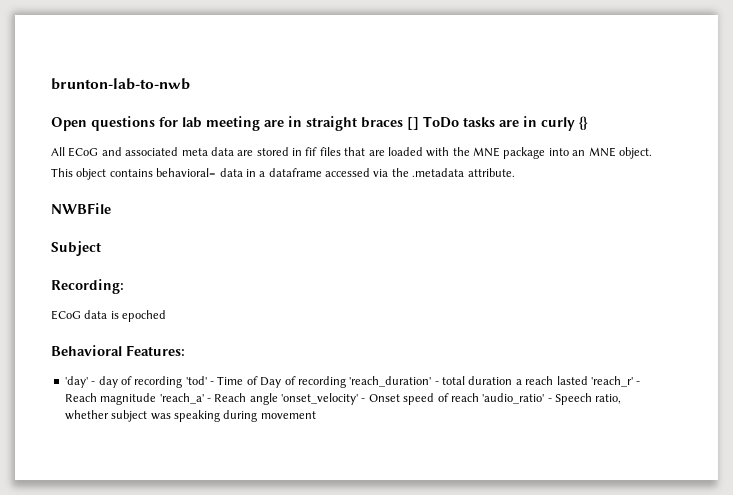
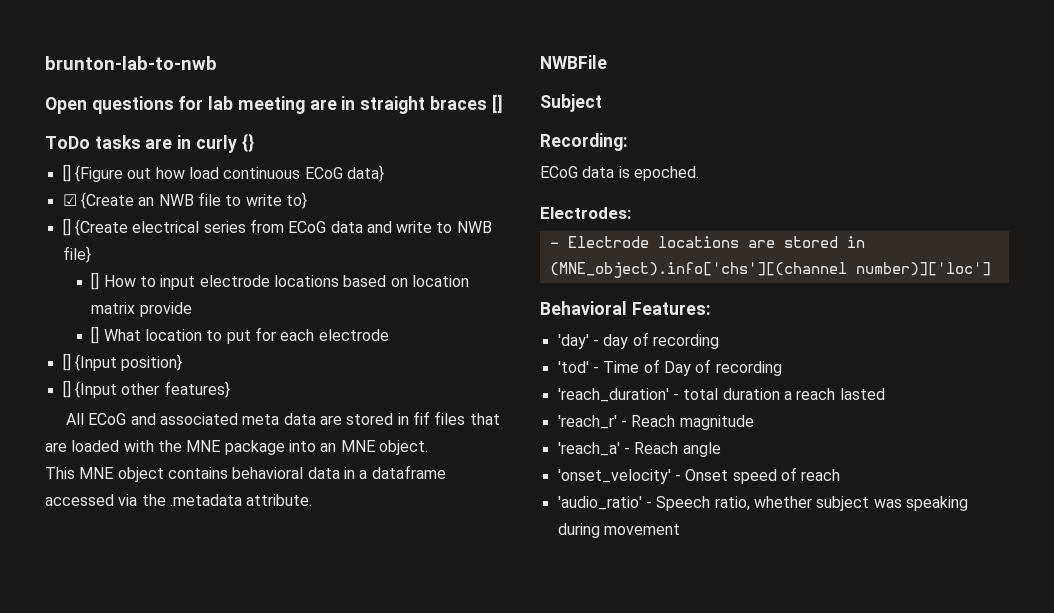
- Open questions for lab meeting are in straight braces [] ToDo tasks are in curly {}
+ Open questions for lab meeting are in straight braces []
+ ToDo tasks are in curly {}
+ [] {Figure out how load continuous ECoG data}
+ ☑ {Create an NWB file to write to}
+ [] {Create electrical series from ECoG data and write to NWB file}
+ [] How to input electrode locations based on location matrix provide
+ [] What location to put for each electrode
+ [] {Input position}
+ [] {Input other features}
- This object contains behavioral= data in a dataframe accessed via the .metadata attribute.
+ This MNE object contains behavioral data in a dataframe accessed via the .metadata attribute.
- ECoG data is epoched
+ ECoG data is epoched.
+ Electrodes:
+ - Electrode locations are stored in (MNE_object).info['chs'][(channel number)]['loc']
- 'day' - day of recording 'tod' - Time of Day of recording 'reach_duration' - total duration a reach lasted 'reach_r' - Reach magnitude 'reach_a' - Reach angle 'onset_velocity' - Onset speed of reach 'audio_ratio' - Speech ratio, whether subject was speaking during movement
+ 'day' - day of recording
+ 'tod' - Time of Day of recording
+ 'reach_duration' - total duration a reach lasted
+ 'reach_r' - Reach magnitude
+ 'reach_a' - Reach angle
+ 'onset_velocity' - Onset speed of reach
+ 'audio_ratio' - Speech ratio, whether subject was speaking during movement

